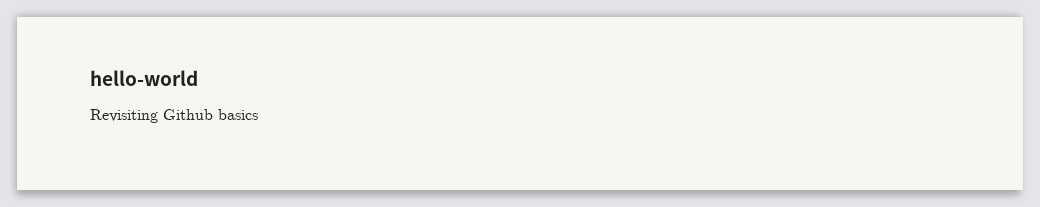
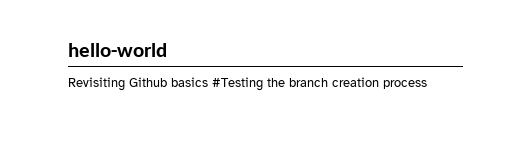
- Revisiting Github basics
+ Revisiting Github basics #Testing the branch creation process

